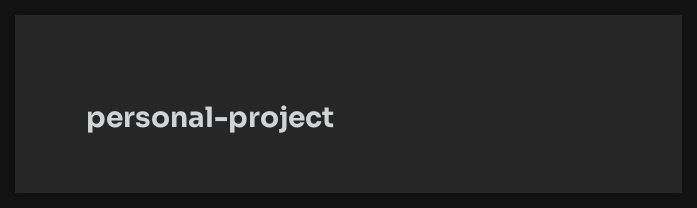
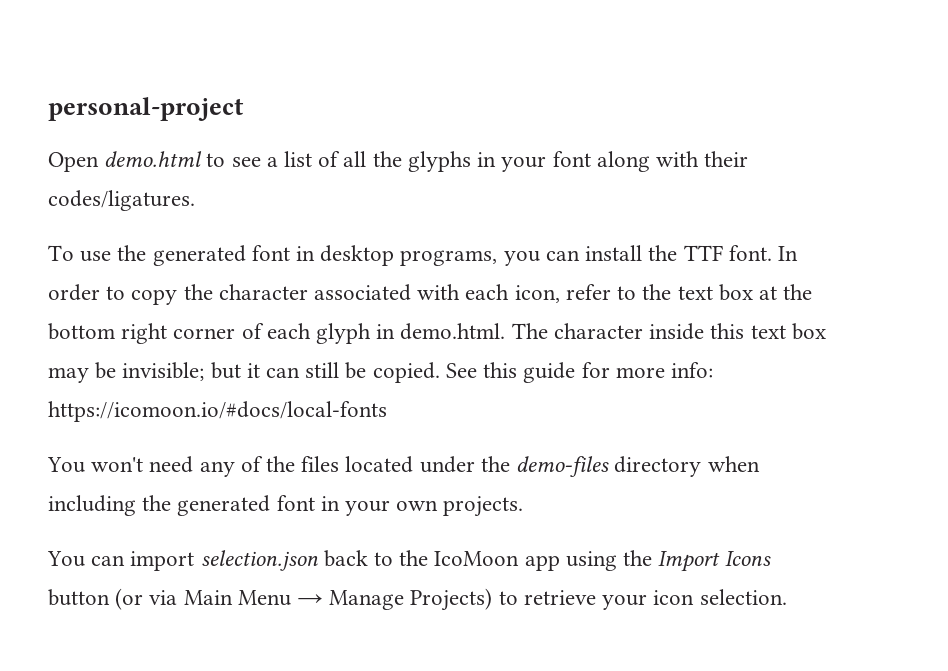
+ Open demo.html to see a list of all the glyphs in your font along with their codes/ligatures.
+ To use the generated font in desktop programs, you can install the TTF font. In order to copy the character associated with each icon, refer to the text box at the bottom right corner of each glyph in demo.html. The character inside this text box may be invisible; but it can still be copied. See this guide for more info: https://icomoon.io/#docs/local-fonts
+ You won't need any of the files located under the demo-files directory when including the generated font in your own projects.
+ You can import selection.json back to the IcoMoon app using the Import Icons button (or via Main Menu → Manage Projects) to retrieve your icon selection.

